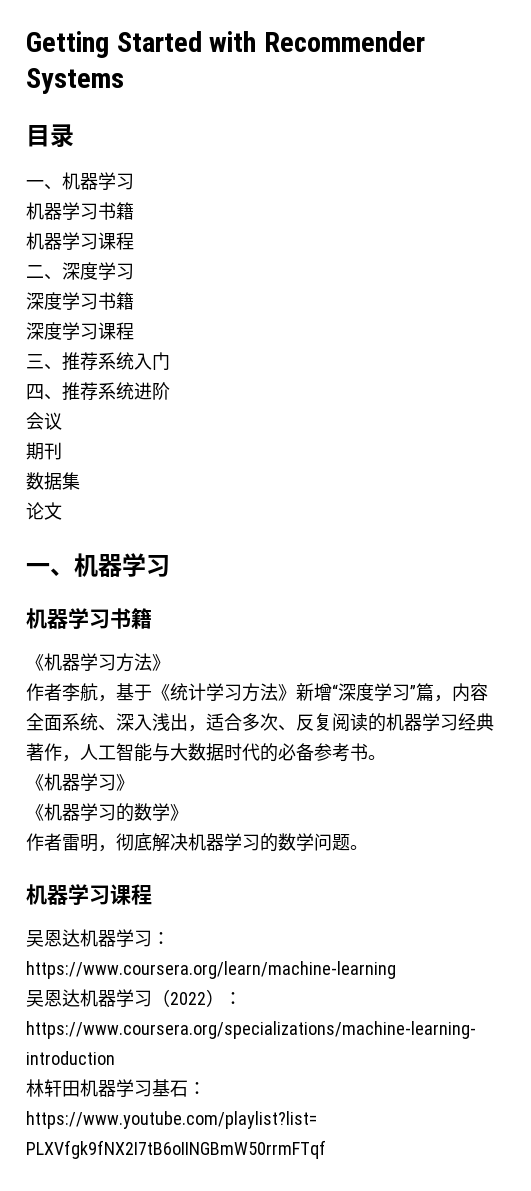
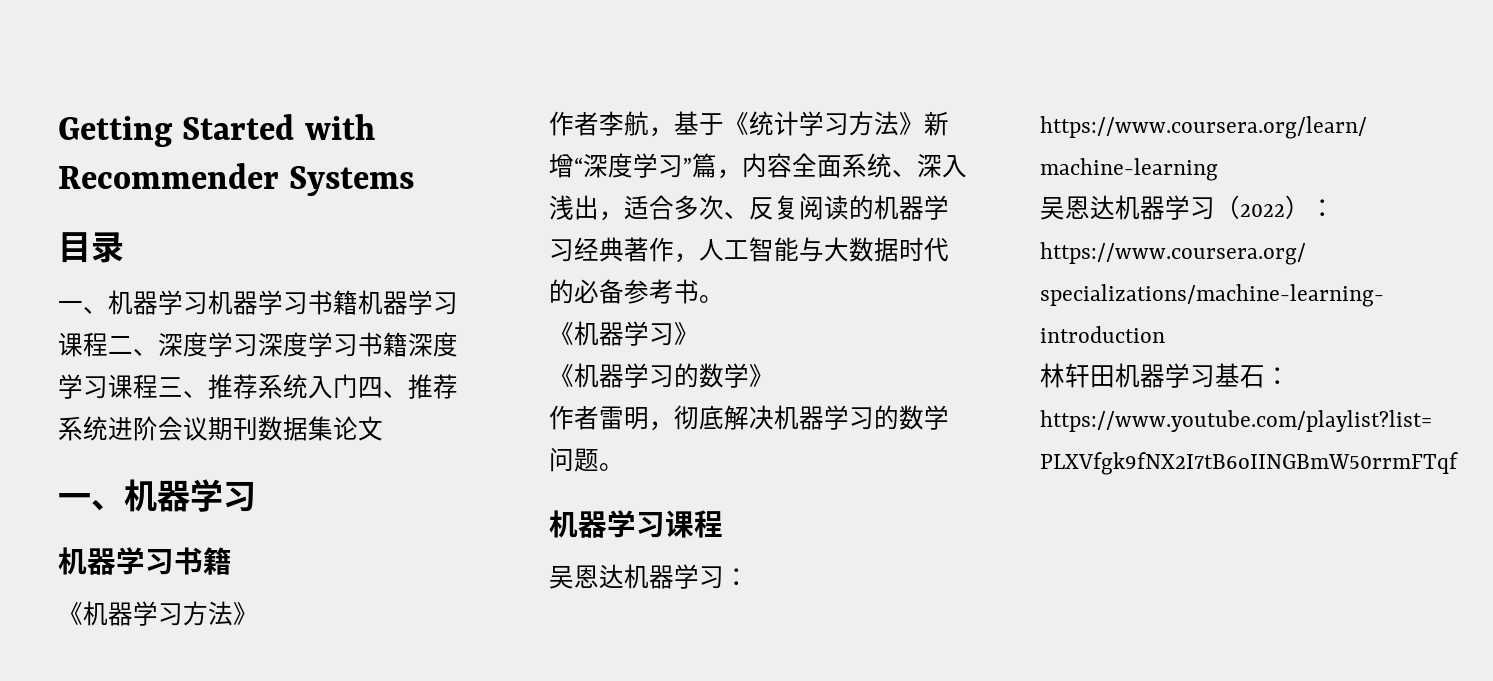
  目录
- 一、机器学习
- 机器学习书籍
- 机器学习课程
- 二、深度学习
- 深度学习书籍
- 深度学习课程
- 三、推荐系统入门
- 四、推荐系统进阶
- 会议
- 期刊
- 数据集
- 论文
+ 一、机器学习机器学习书籍机器学习课程二、深度学习深度学习书籍深度学习课程三、推荐系统入门四、推荐系统进阶会议期刊数据集论文

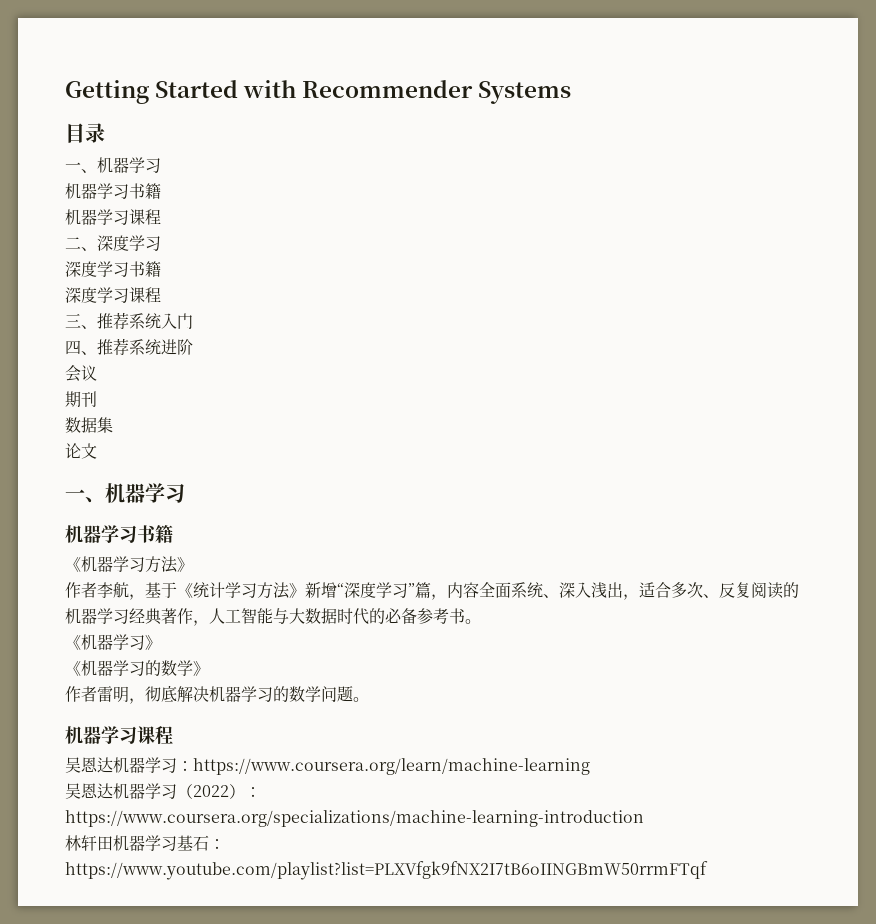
  目录
- 一、机器学习机器学习书籍机器学习课程二、深度学习深度学习书籍深度学习课程三、推荐系统入门四、推荐系统进阶会议期刊数据集论文
+ 一、机器学习
+ 机器学习书籍
+ 机器学习课程
+ 二、深度学习
+ 深度学习书籍
+ 深度学习课程
+ 三、推荐系统入门
+ 四、推荐系统进阶
+ 会议
+ 期刊
+ 数据集
+ 论文

